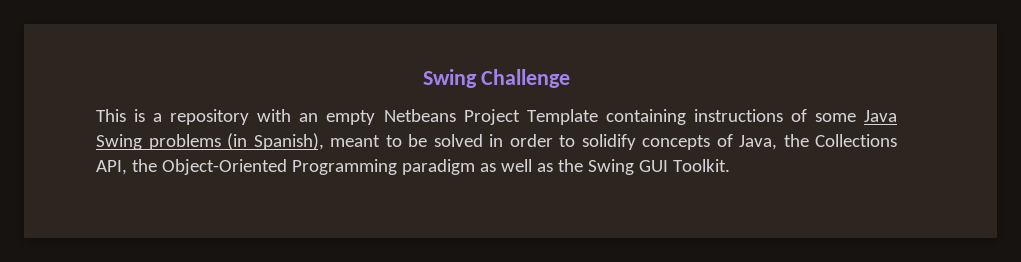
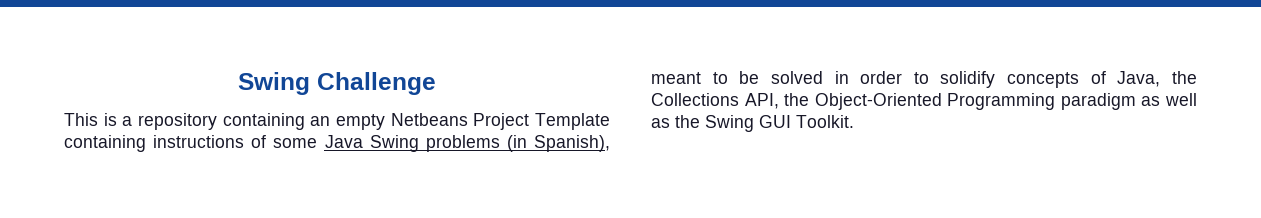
- This is a repository with an empty Netbeans Project Template containing instructions of some Java Swing problems (in Spanish), meant to be solved in order to solidify concepts of Java, the Collections API, the Object-Oriented Programming paradigm as well as the Swing GUI Toolkit.
+ This is a repository containing an empty Netbeans Project Template containing instructions of some Java Swing problems (in Spanish), meant to be solved in order to solidify concepts of Java, the Collections API, the Object-Oriented Programming paradigm as well as the Swing GUI Toolkit.

